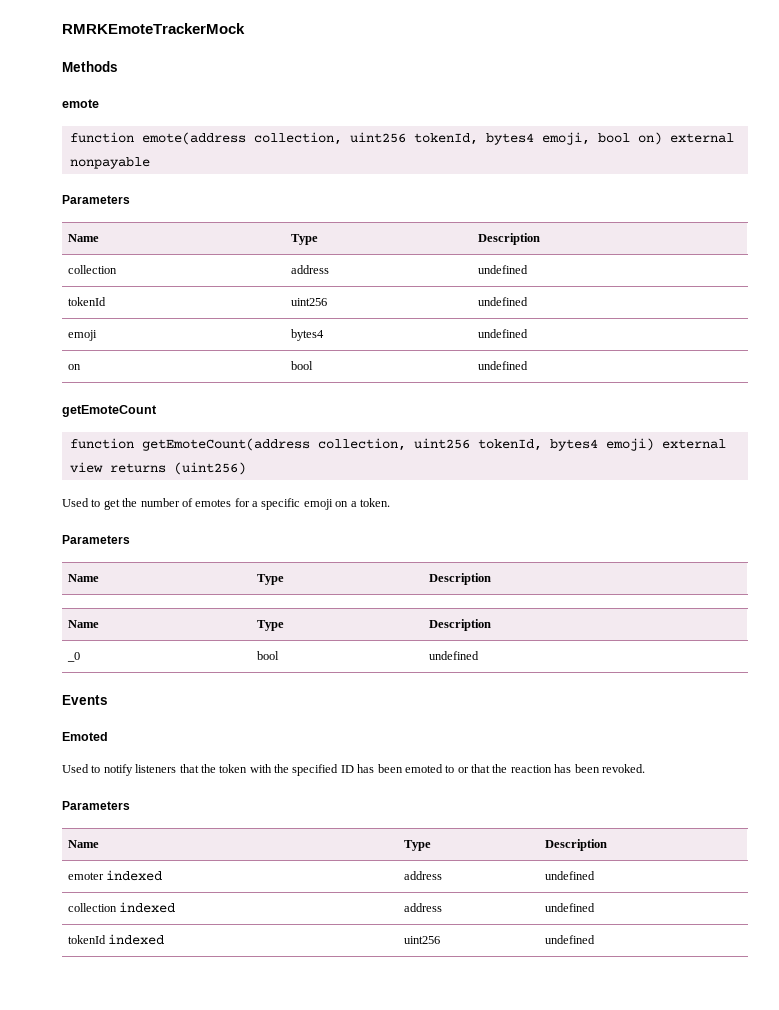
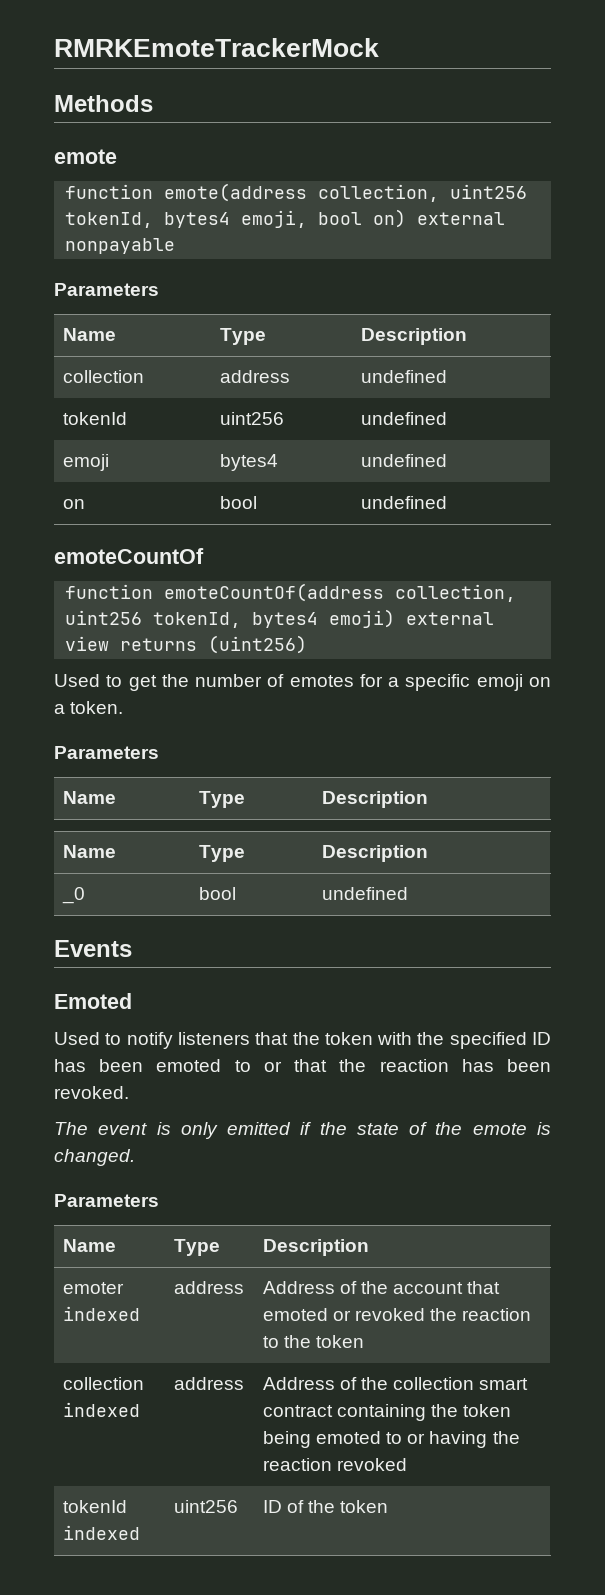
- getEmoteCount
- function getEmoteCount(address collection, uint256 tokenId, bytes4 emoji) external view returns (uint256)
+ emoteCountOf
+ function emoteCountOf(address collection, uint256 tokenId, bytes4 emoji) external view returns (uint256)
+ The event is only emitted if the state of the emote is changed.
- emoter indexed | address | undefined
- collection indexed | address | undefined
+ emoter indexed | address | Address of the account that emoted or revoked the reaction to the token
+ collection indexed | address | Address of the collection smart contract containing the token being emoted to or having the reaction revoked
- tokenId indexed | uint256 | undefined
+ tokenId indexed | uint256 | ID of the token

